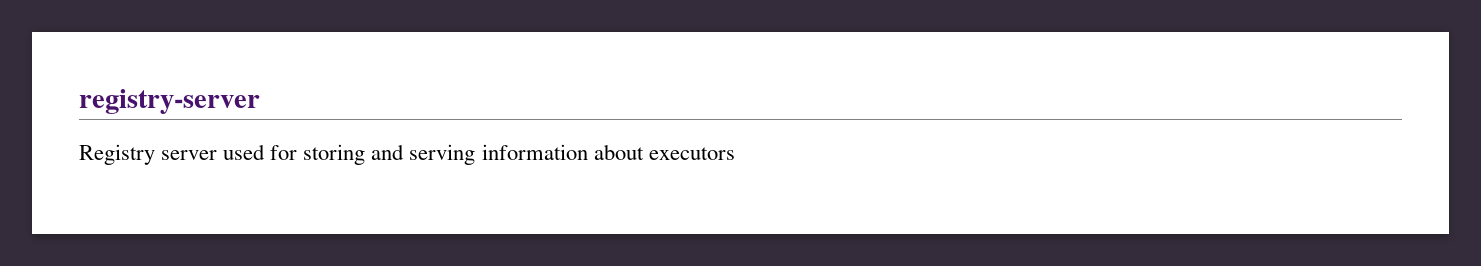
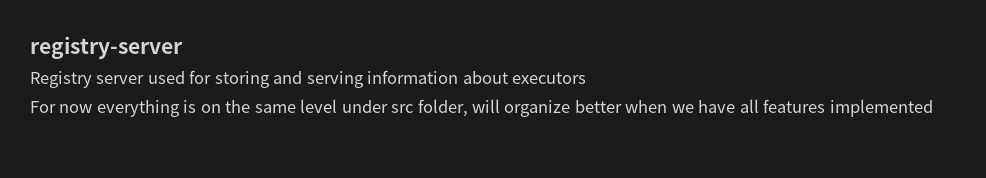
+ For now everything is on the same level under src folder, will organize better when we have all features implemented

